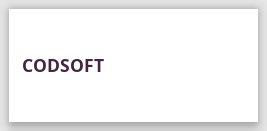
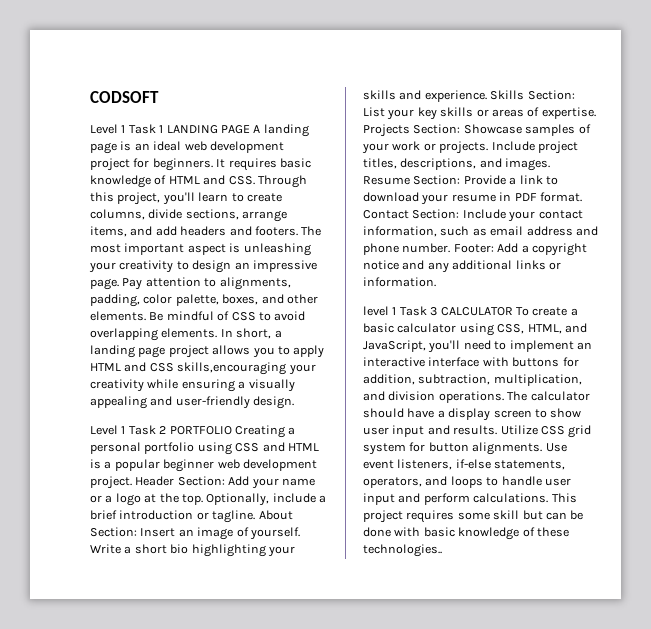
+ Level 1 Task 1 LANDING PAGE A landing page is an ideal web development project for beginners. It requires basic knowledge of HTML and CSS. Through this project, you'll learn to create columns, divide sections, arrange items, and add headers and footers. The most important aspect is unleashing your creativity to design an impressive page. Pay attention to alignments, padding, color palette, boxes, and other elements. Be mindful of CSS to avoid overlapping elements. In short, a landing page project allows you to apply HTML and CSS skills,encouraging your creativity while ensuring a visually appealing and user-friendly design.
+ Level 1 Task 2 PORTFOLIO Creating a personal portfolio using CSS and HTML is a popular beginner web development project. Header Section: Add your name or a logo at the top. Optionally, include a brief introduction or tagline. About Section: Insert an image of yourself. Write a short bio highlighting your skills and experience. Skills Section: List your key skills or areas of expertise. Projects Section: Showcase samples of your work or projects. Include project titles, descriptions, and images. Resume Section: Provide a link to download your resume in PDF format. Contact Section: Include your contact information, such as email address and phone number. Footer: Add a copyright notice and any additional links or information.
+ level 1 Task 3 CALCULATOR To create a basic calculator using CSS, HTML, and JavaScript, you'll need to implement an interactive interface with buttons for addition, subtraction, multiplication, and division operations. The calculator should have a display screen to show user input and results. Utilize CSS grid system for button alignments. Use event listeners, if-else statements, operators, and loops to handle user input and perform calculations. This project requires some skill but can be done with basic knowledge of these technologies..

